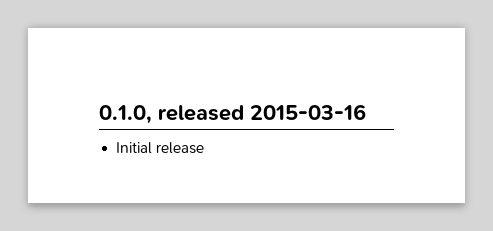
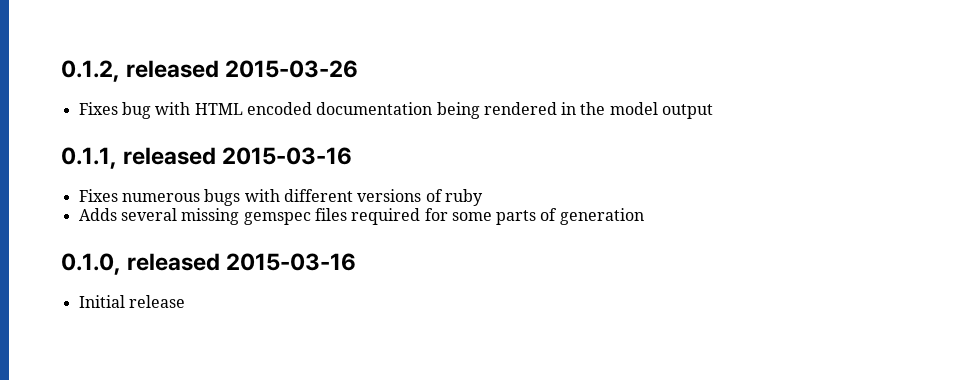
+ 0.1.2, released 2015-03-26
+ Fixes bug with HTML encoded documentation being rendered in the model output
+ 0.1.1, released 2015-03-16
+ Fixes numerous bugs with different versions of ruby
+ Adds several missing gemspec files required for some parts of generation

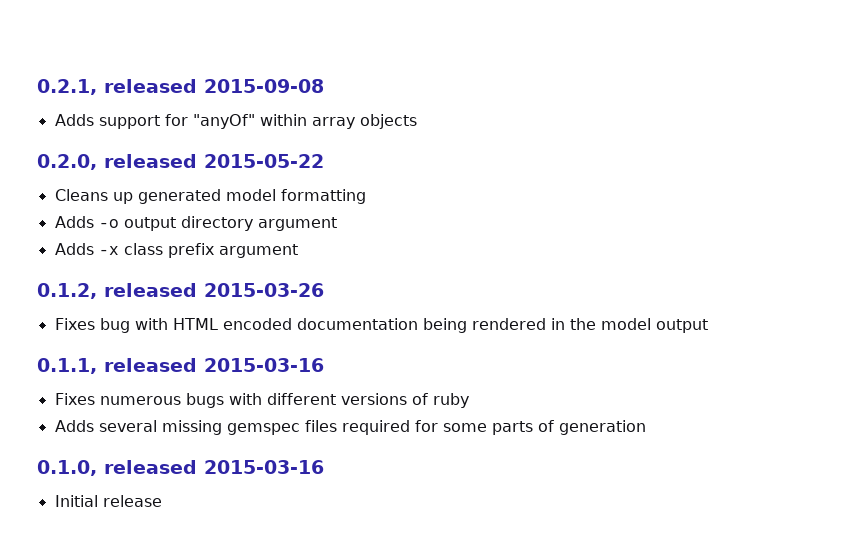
+ 0.2.1, released 2015-09-08
+ Adds support for "anyOf" within array objects
+ 0.2.0, released 2015-05-22
+ Cleans up generated model formatting
+ Adds -o output directory argument
+ Adds -x class prefix argument

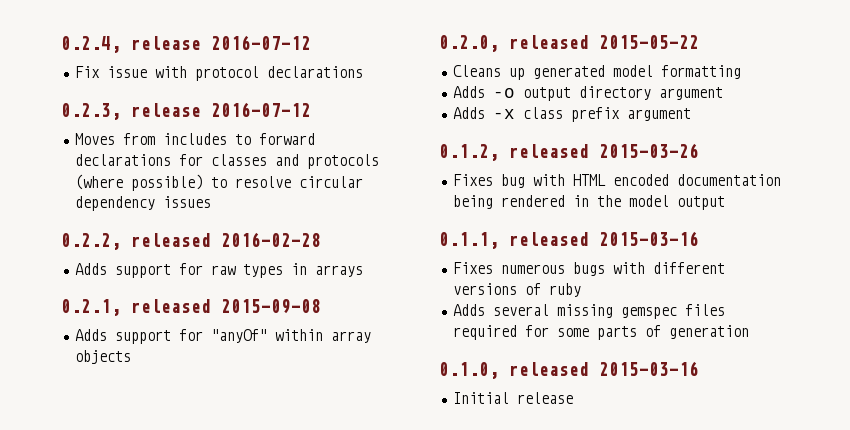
+ 0.2.4, release 2016-07-12
+ Fix issue with protocol declarations
+ 0.2.3, release 2016-07-12
+ Moves from includes to forward declarations for classes and protocols (where possible) to resolve circular dependency issues
+ 0.2.2, released 2016-02-28
+ Adds support for raw types in arrays

